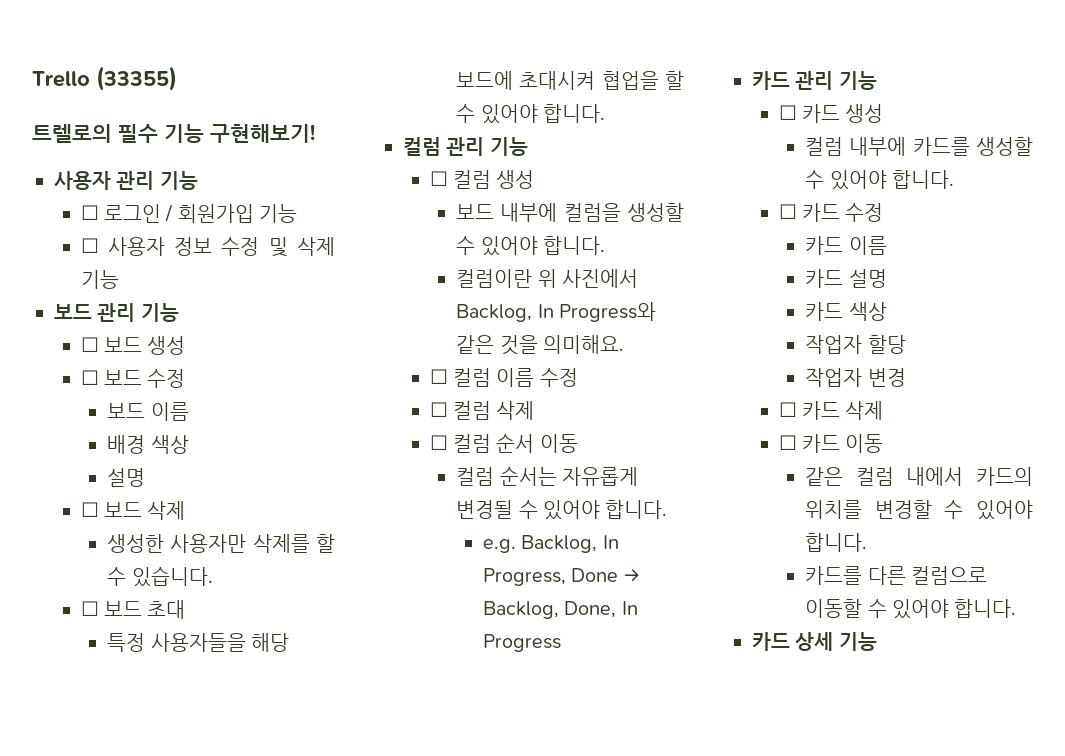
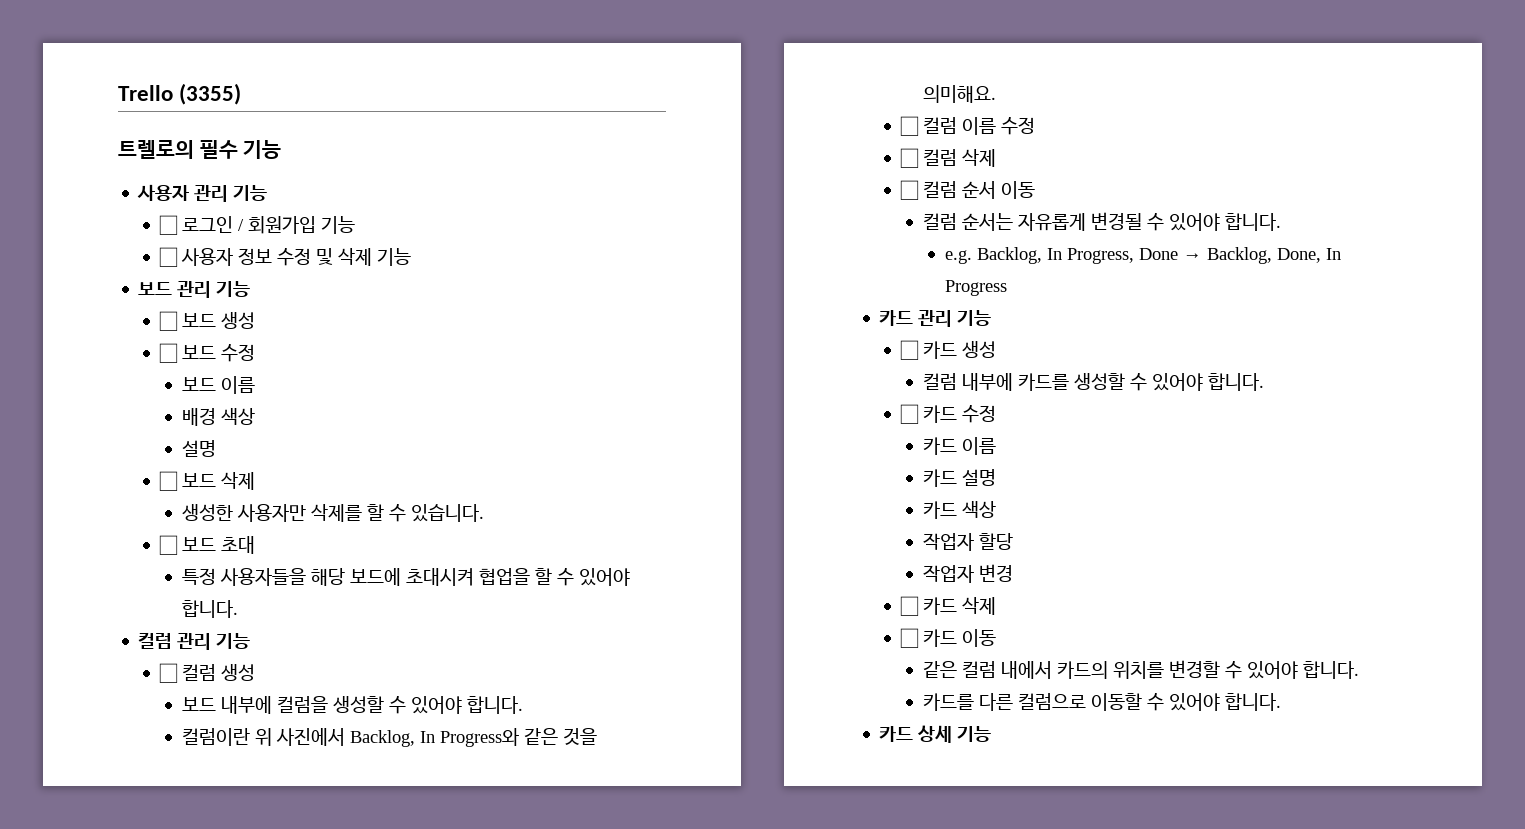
- Trello (33355)
+ Trello (3355)
- 트렐로의 필수 기능 구현해보기!
+ 트렐로의 필수 기능

